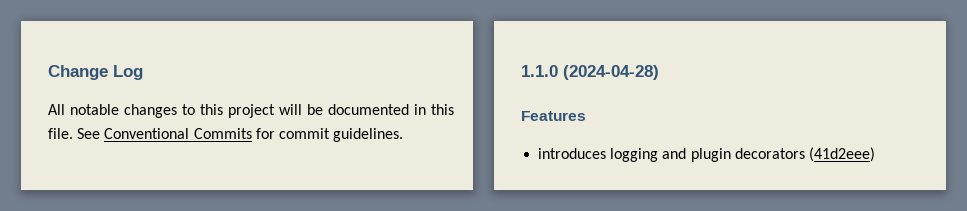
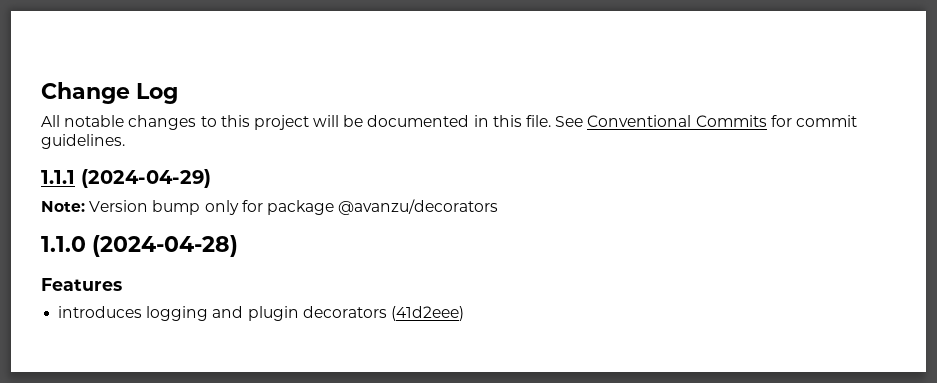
+ 1.1.1 (2024-04-29)
+ Note: Version bump only for package @avanzu/decorators

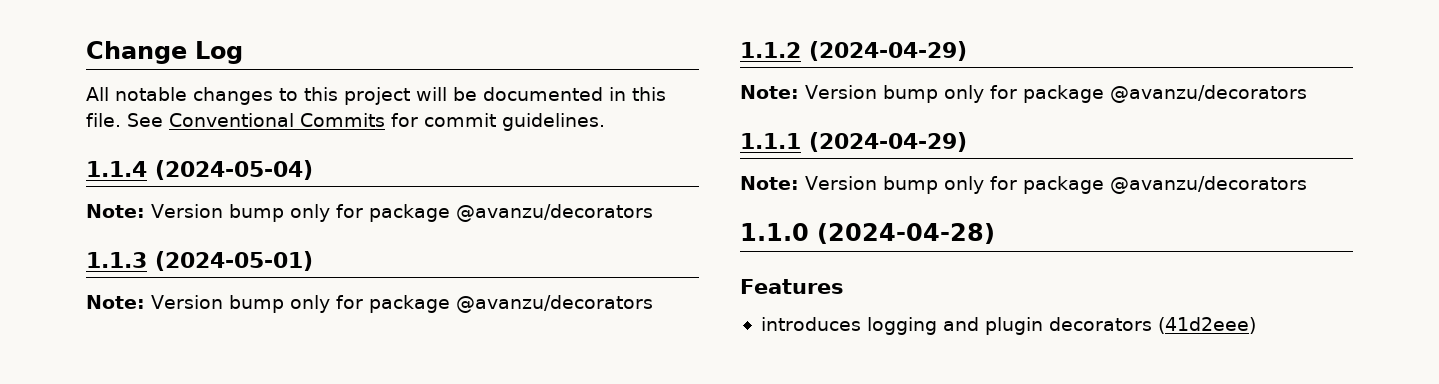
+ 1.1.4 (2024-05-04)
+ Note: Version bump only for package @avanzu/decorators
+ 1.1.3 (2024-05-01)
+ Note: Version bump only for package @avanzu/decorators
+ 1.1.2 (2024-04-29)
+ Note: Version bump only for package @avanzu/decorators

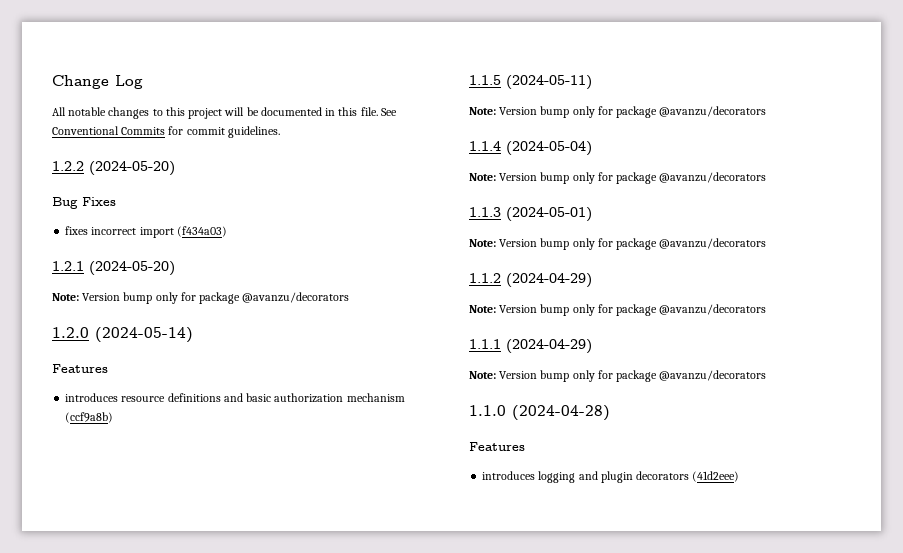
+ 1.2.2 (2024-05-20)
+ Bug Fixes
+ fixes incorrect import (f434a03)
+ 1.2.1 (2024-05-20)
+ Note: Version bump only for package @avanzu/decorators
+ 1.2.0 (2024-05-14)
+ Features
+ introduces resource definitions and basic authorization mechanism (ccf9a8b)
+ 1.1.5 (2024-05-11)
+ Note: Version bump only for package @avanzu/decorators

